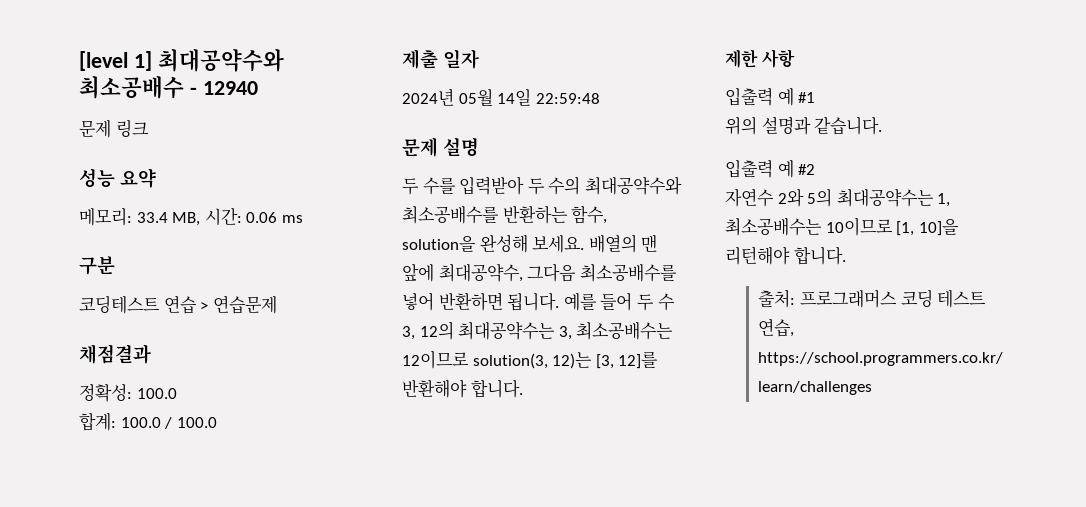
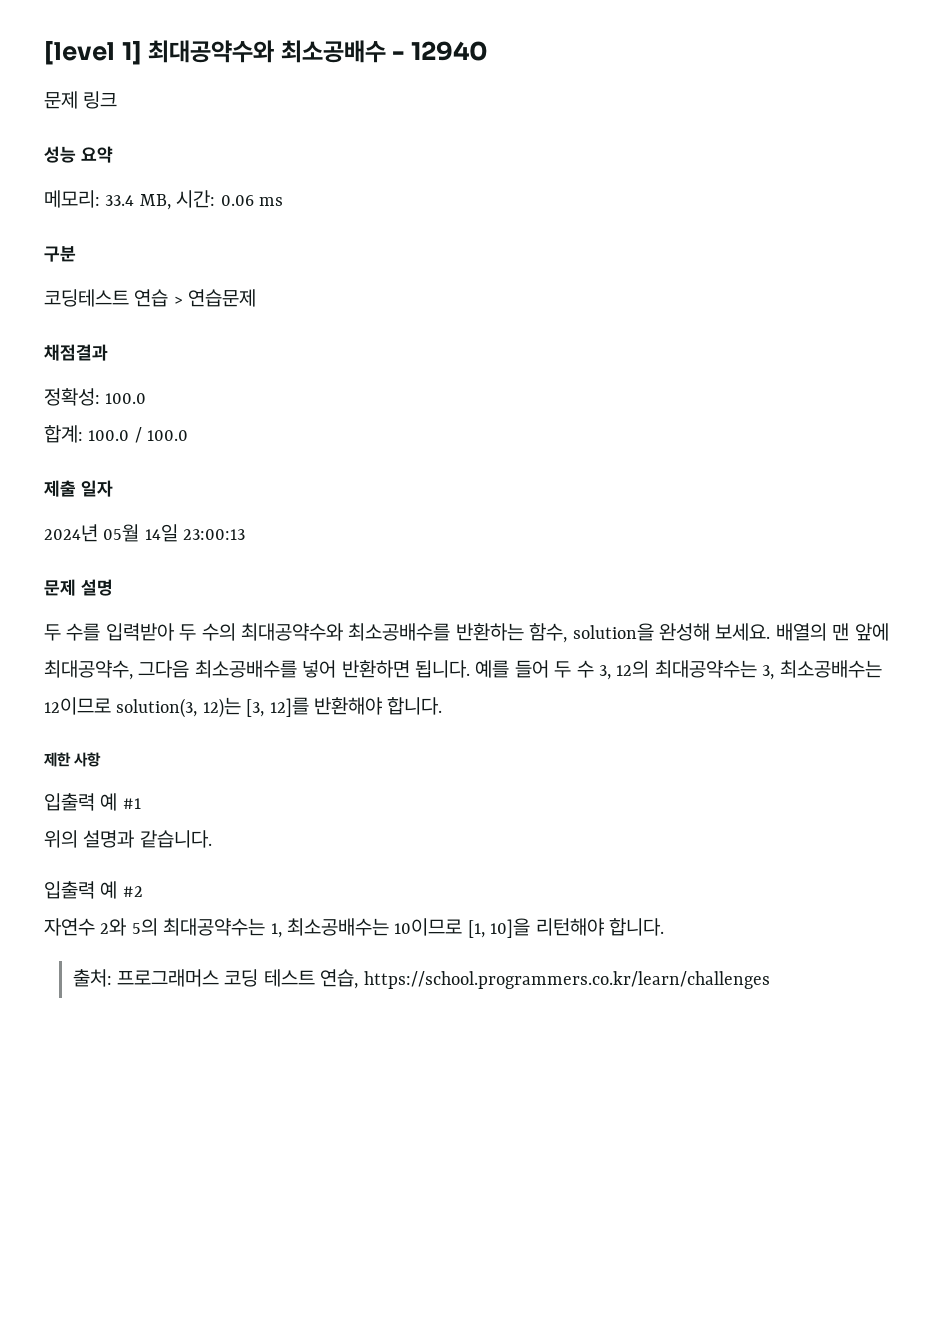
- 2024년 05월 14일 22:59:48
+ 2024년 05월 14일 23:00:13

